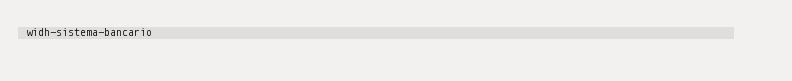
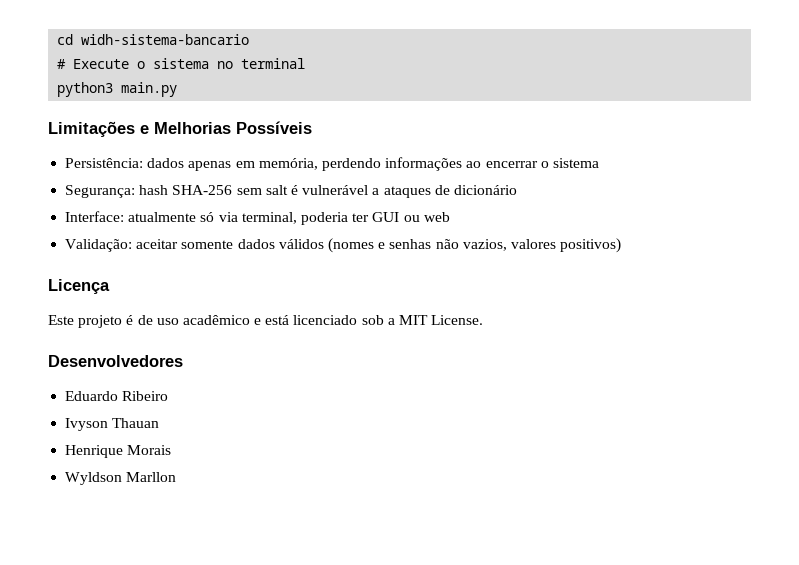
- widh-sistema-bancario
+ cd widh-sistema-bancario
+ # Execute o sistema no terminal
+ python3 main.py
+ Limitações e Melhorias Possíveis
+ Persistência: dados apenas em memória, perdendo informações ao encerrar o sistema
+ Segurança: hash SHA-256 sem salt é vulnerável a ataques de dicionário
+ Interface: atualmente só via terminal, poderia ter GUI ou web
+ Validação: aceitar somente dados válidos (nomes e senhas não vazios, valores positivos)
+ Licença
+ Este projeto é de uso acadêmico e está licenciado sob a MIT License.
+ Desenvolvedores
+ Eduardo Ribeiro
+ Ivyson Thauan
+ Henrique Morais
+ Wyldson Marllon

